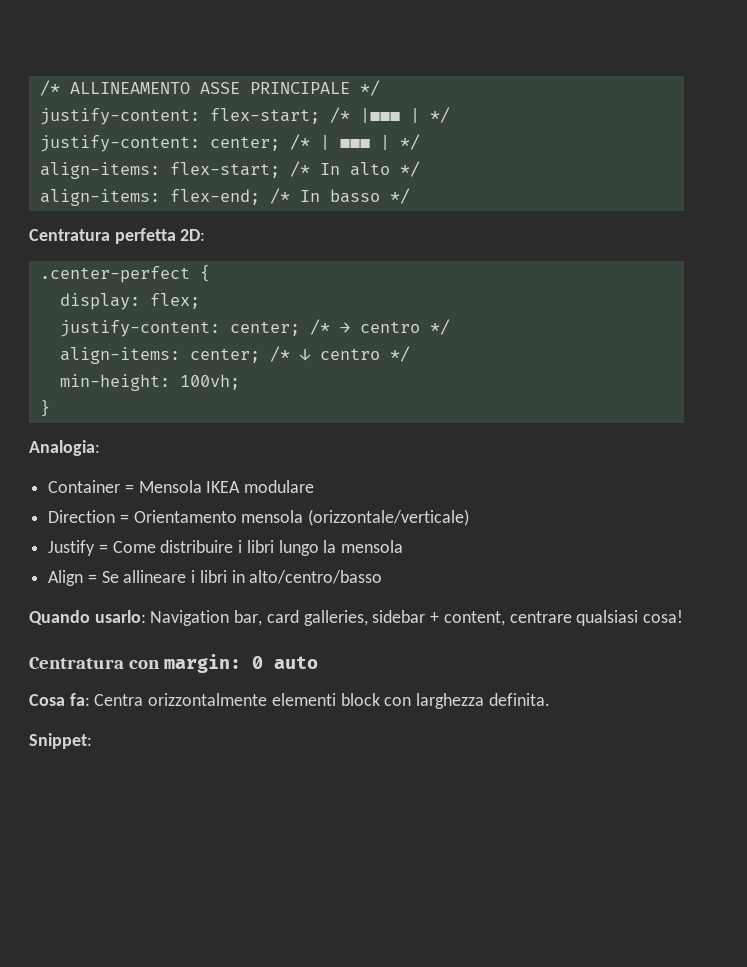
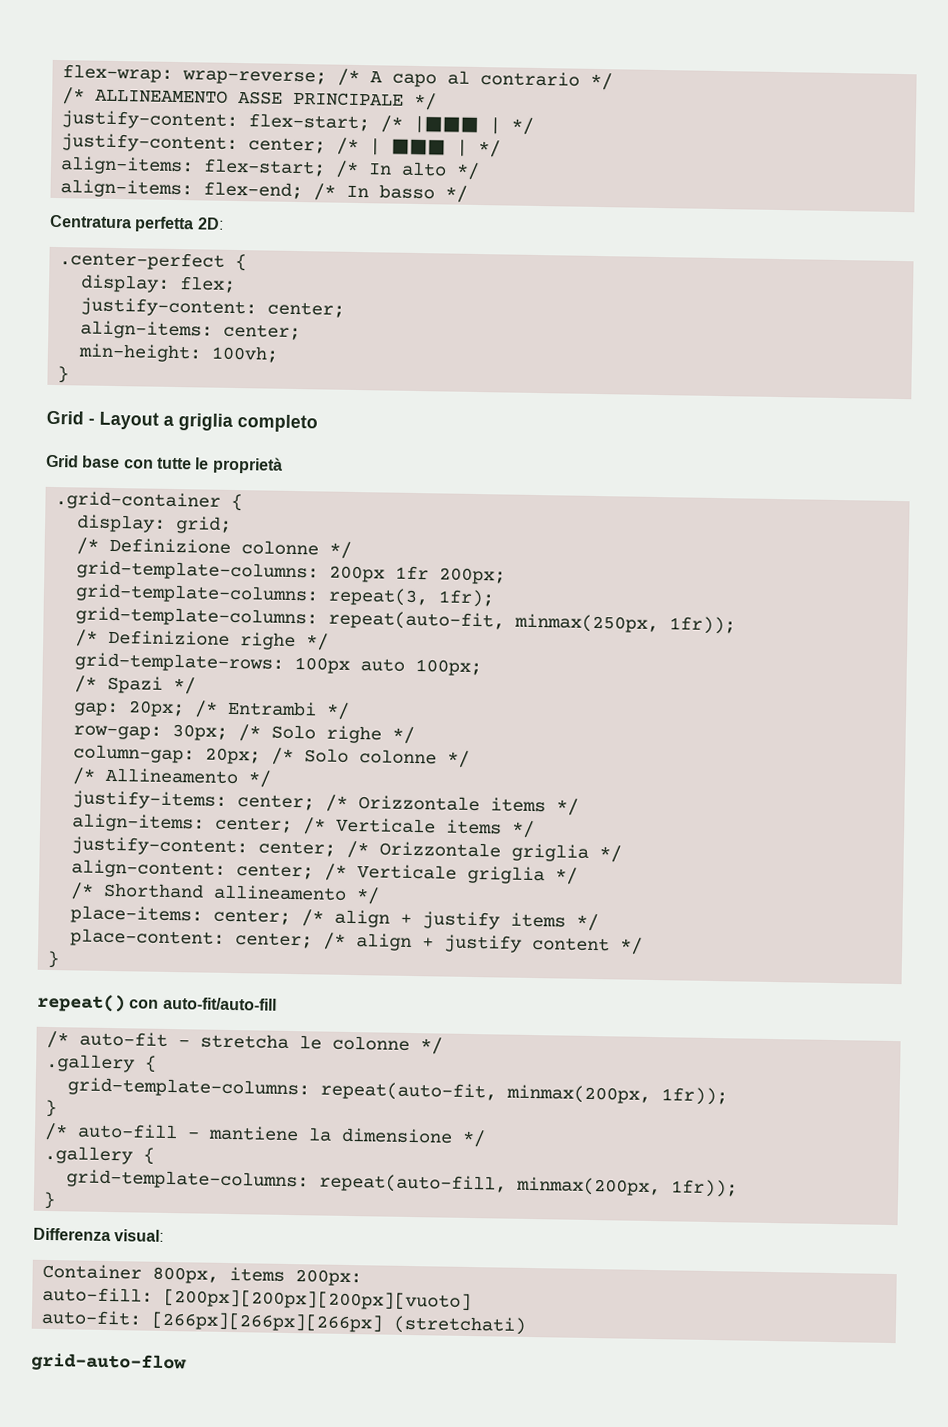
+ flex-wrap: wrap-reverse; /* A capo al contrario */
  display: flex;
- justify-content: center; /* → centro */
- align-items: center; /* ↓ centro */
+ justify-content: center;
+ align-items: center;
  min-height: 100vh;
  }
- Analogia:
- Container = Mensola IKEA modulare
- Direction = Orientamento mensola (orizzontale/verticale)
- Justify = Come distribuire i libri lungo la mensola
- Align = Se allineare i libri in alto/centro/basso
- Quando usarlo: Navigation bar, card galleries, sidebar + content, centrare qualsiasi cosa!
- Centratura con margin: 0 auto
- Cosa fa: Centra orizzontalmente elementi block con larghezza definita.
- Snippet:
+ Grid - Layout a griglia completo
+ Grid base con tutte le proprietà
+ .grid-container {
+ display: grid;
+ /* Definizione colonne */
+ grid-template-columns: 200px 1fr 200px;
+ grid-template-columns: repeat(3, 1fr);
+ grid-template-columns: repeat(auto-fit, minmax(250px, 1fr));
+ /* Definizione righe */
+ grid-template-rows: 100px auto 100px;
+ /* Spazi */
+ gap: 20px; /* Entrambi */
+ row-gap: 30px; /* Solo righe */
+ column-gap: 20px; /* Solo colonne */
+ /* Allineamento */
+ justify-items: center; /* Orizzontale items */
+ align-items: center; /* Verticale items */
+ justify-content: center; /* Orizzontale griglia */
+ align-content: center; /* Verticale griglia */
+ /* Shorthand allineamento */
+ place-items: center; /* align + justify items */
+ place-content: center; /* align + justify content */
+ }
+ repeat() con auto-fit/auto-fill
+ /* auto-fit - stretcha le colonne */
+ .gallery {
+ grid-template-columns: repeat(auto-fit, minmax(200px, 1fr));
+ }
+ /* auto-fill - mantiene la dimensione */
+ .gallery {
+ grid-template-columns: repeat(auto-fill, minmax(200px, 1fr));
+ }
+ Differenza visual:
+ Container 800px, items 200px:
+ auto-fill: [200px][200px][200px][vuoto]
+ auto-fit: [266px][266px][266px] (stretchati)
+ grid-auto-flow

